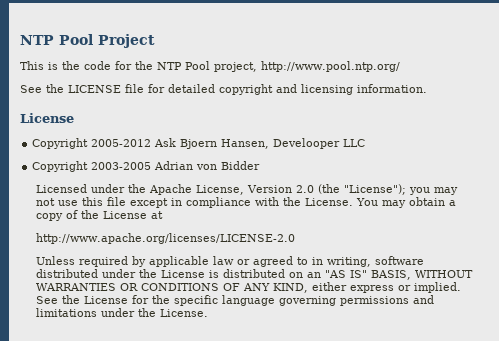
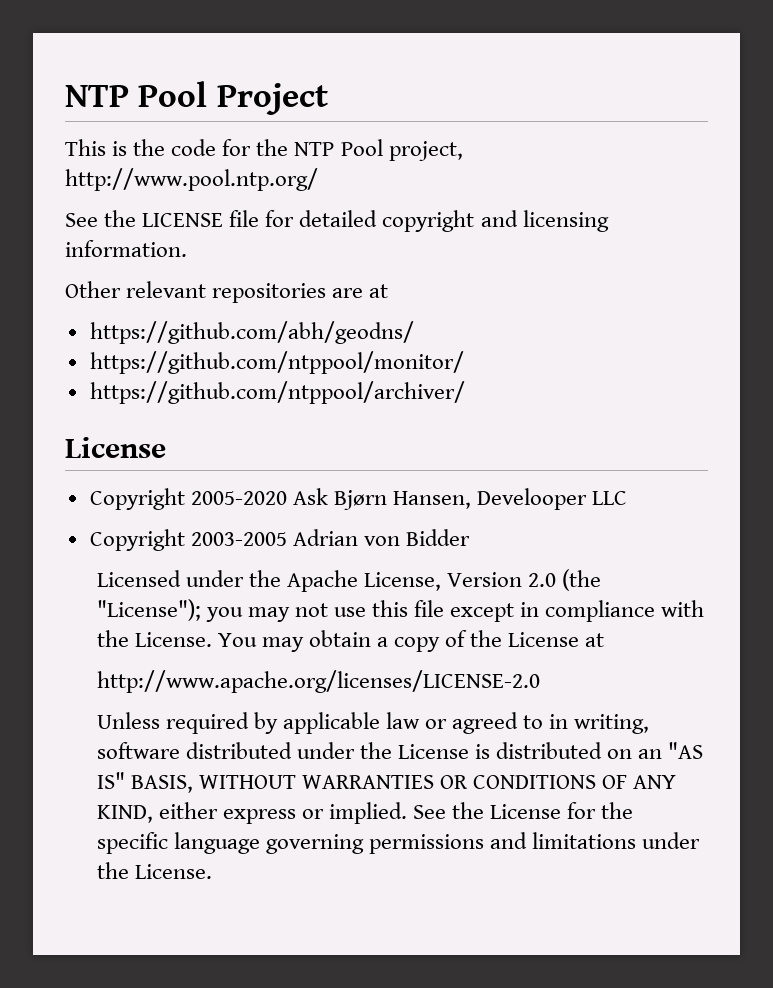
+ Other relevant repositories are at
+ https://github.com/abh/geodns/
+ https://github.com/ntppool/monitor/
+ https://github.com/ntppool/archiver/
- Copyright 2005-2012 Ask Bjoern Hansen, Develooper LLC
+ Copyright 2005-2020 Ask Bjørn Hansen, Develooper LLC

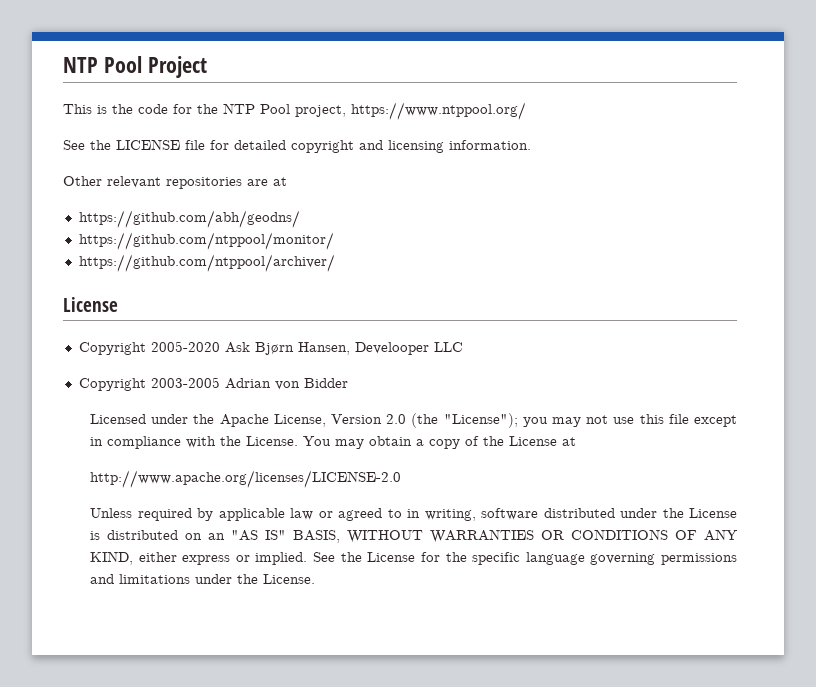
- This is the code for the NTP Pool project, http://www.pool.ntp.org/
+ This is the code for the NTP Pool project, https://www.ntppool.org/

